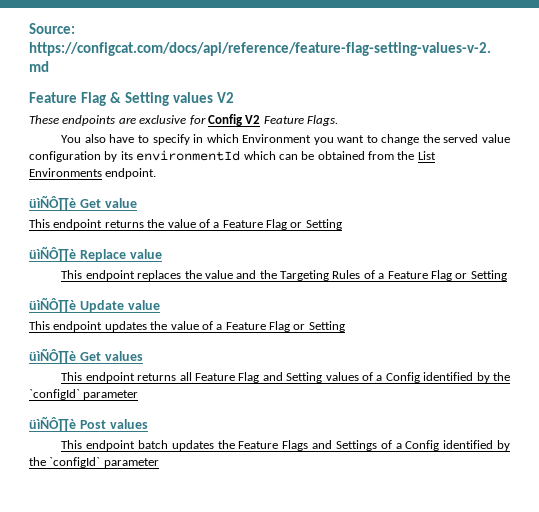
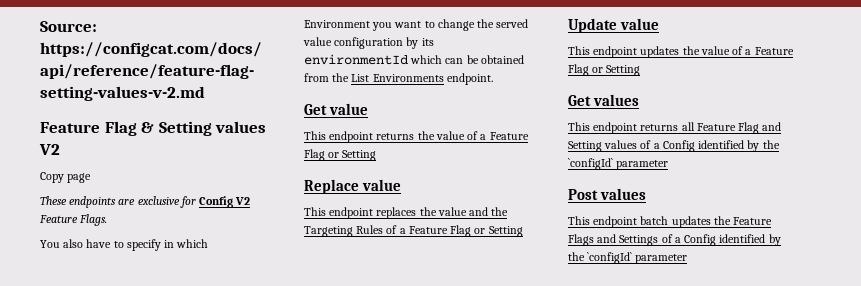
+ Copy page
- üìÑÔ∏è Get value
+ Get value
- üìÑÔ∏è Replace value
+ Replace value
- üìÑÔ∏è Update value
+ Update value
- üìÑÔ∏è Get values
+ Get values
- üìÑÔ∏è Post values
+ Post values

